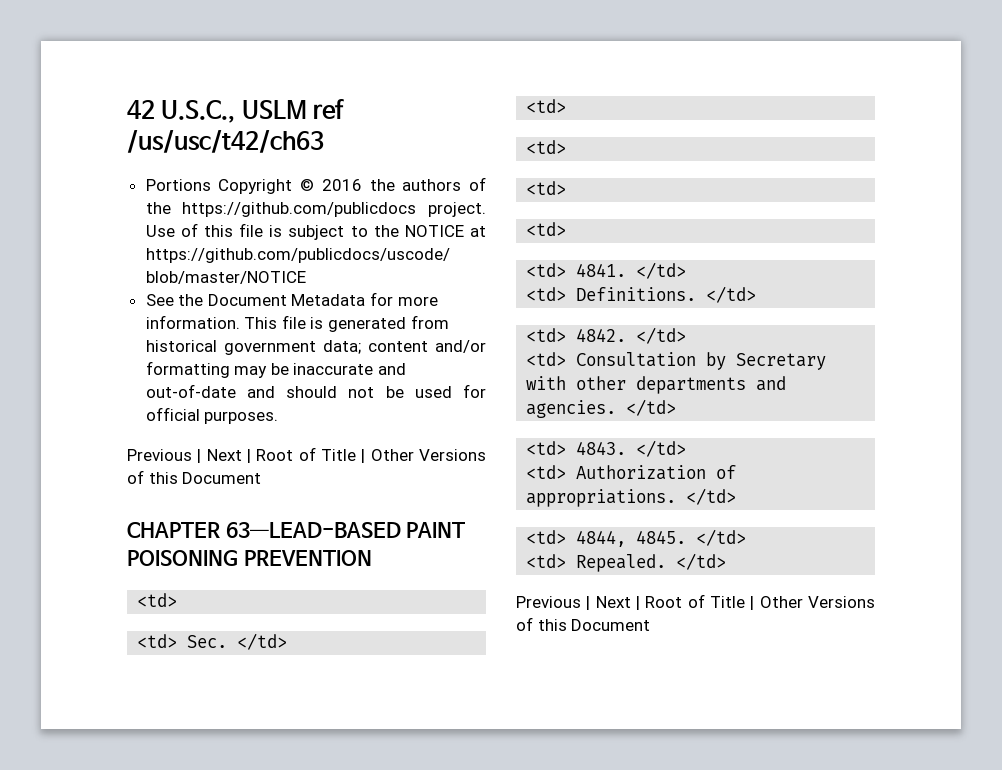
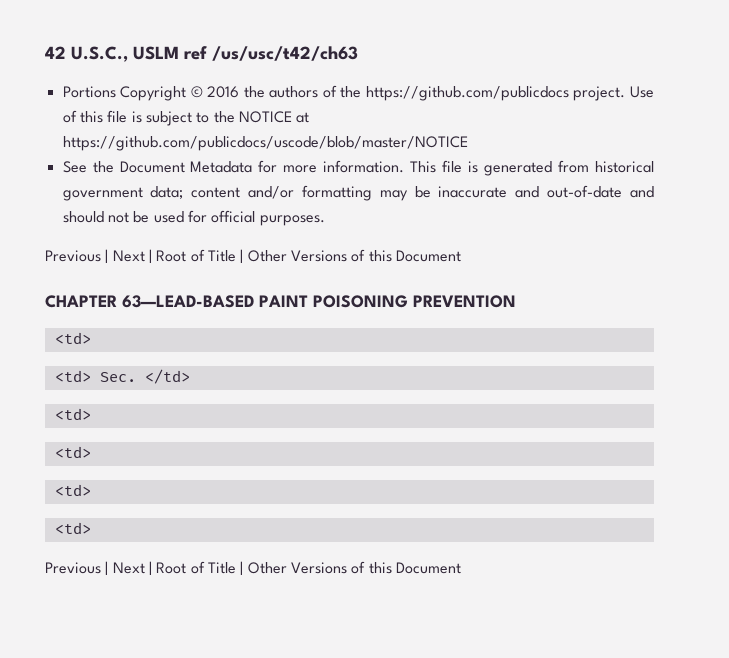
- <td> 4841. </td>
- <td> Definitions. </td>
- <td> 4842. </td>
- <td> Consultation by Secretary with other departments and agencies. </td>
- <td> 4843. </td>
- <td> Authorization of appropriations. </td>
- <td> 4844, 4845. </td>
- <td> Repealed. </td>

